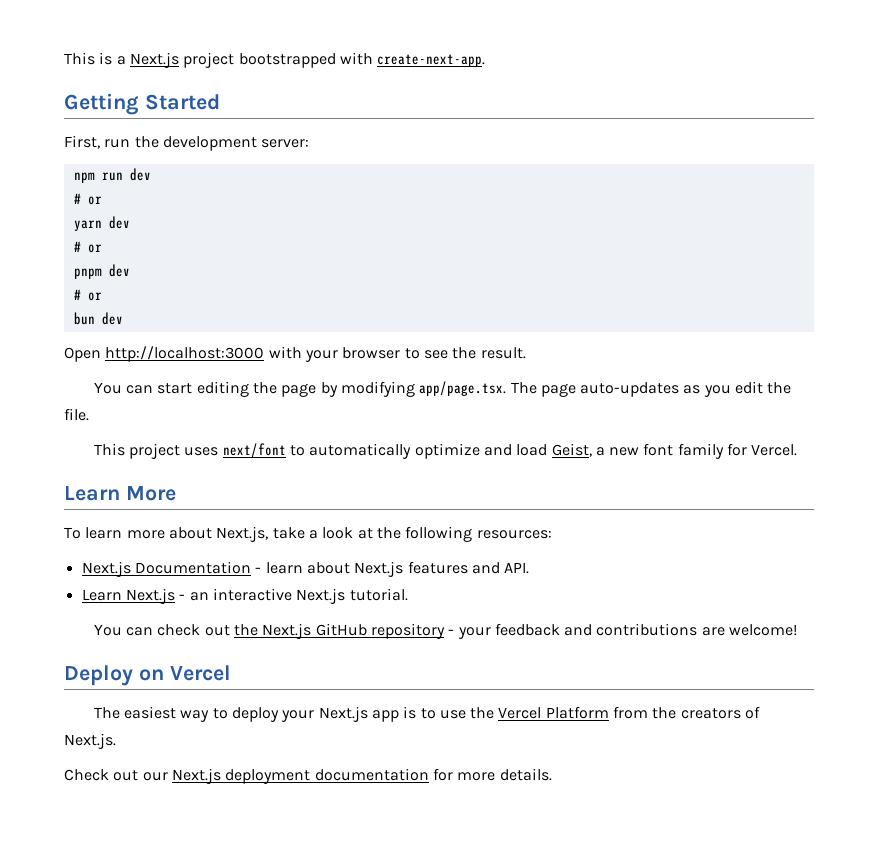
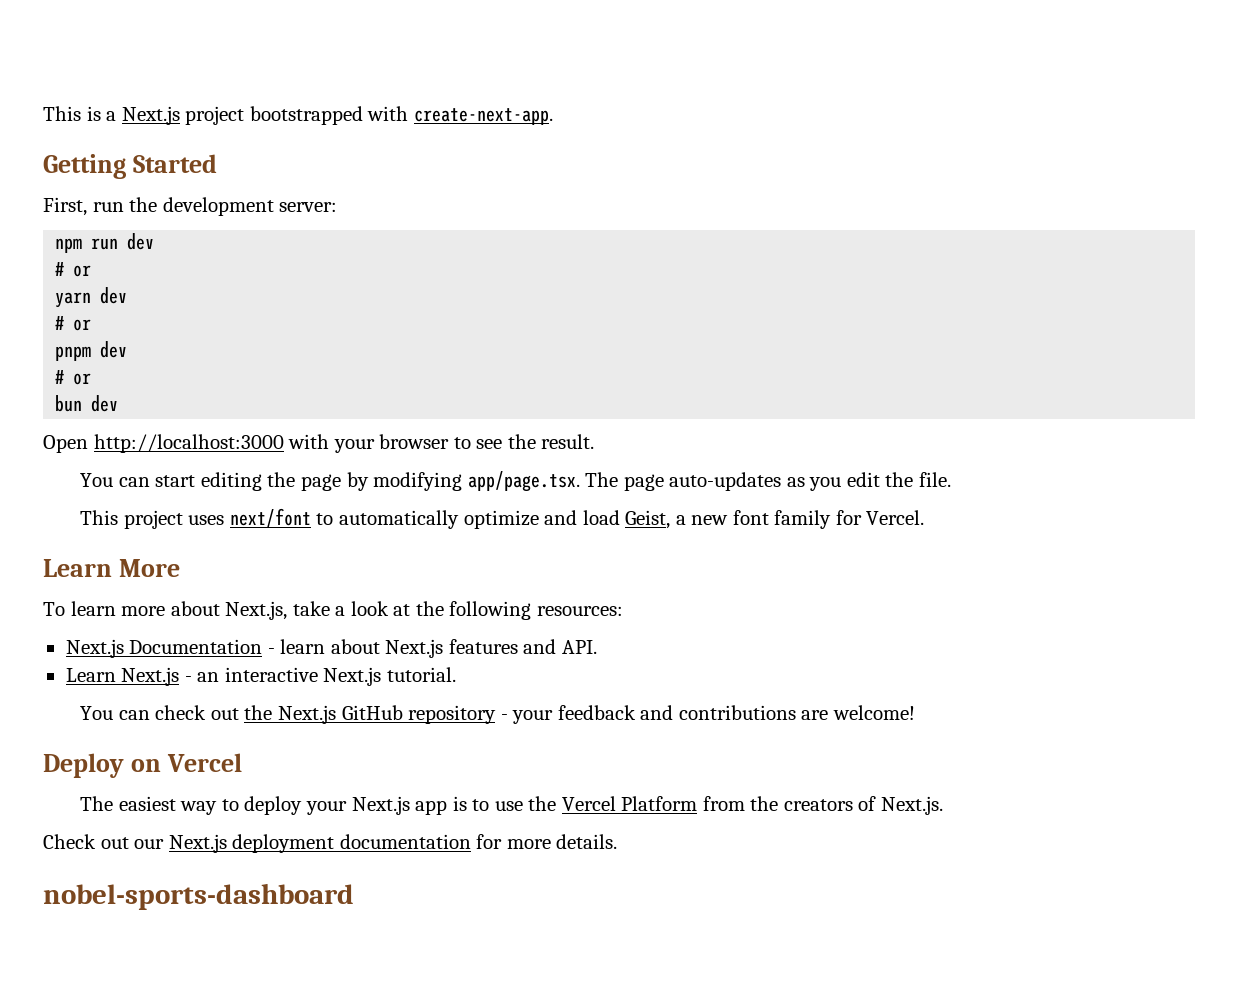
+ nobel-sports-dashboard

